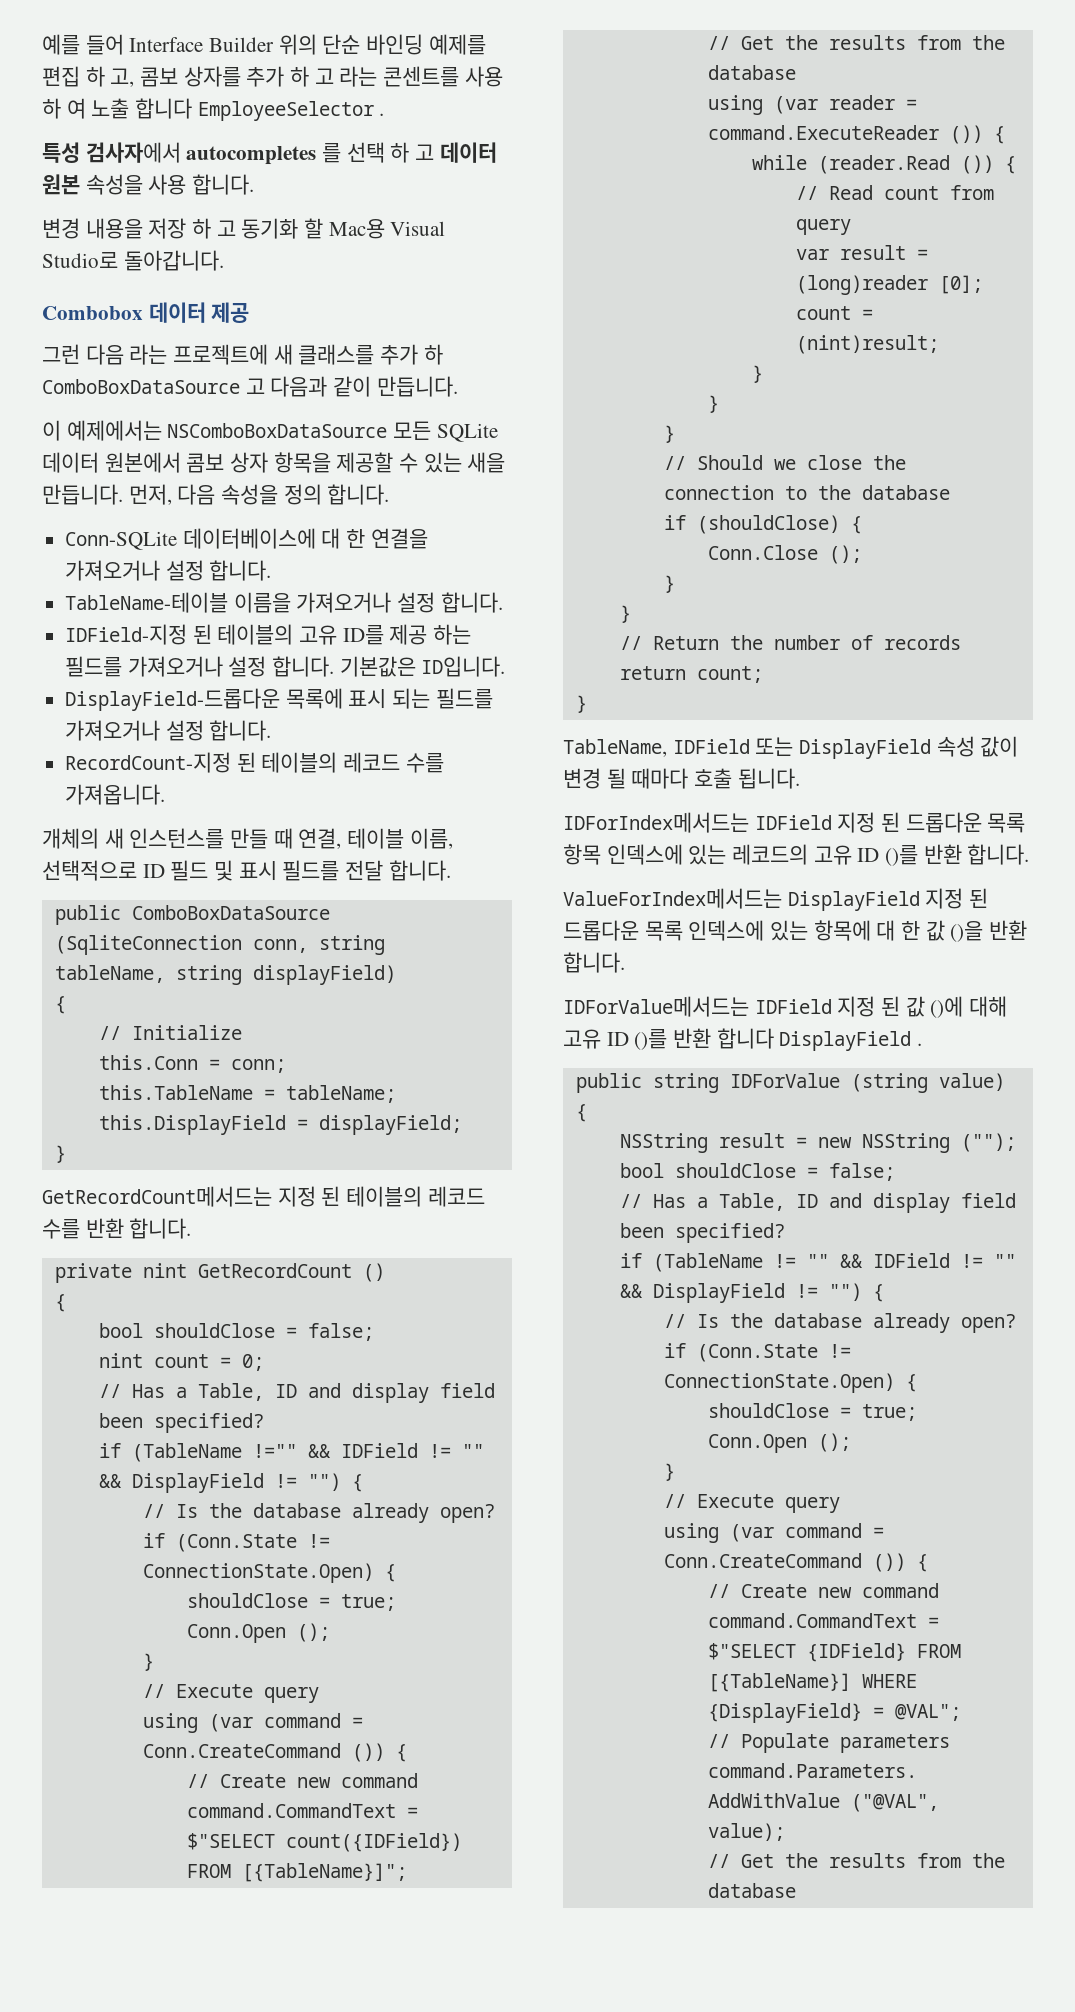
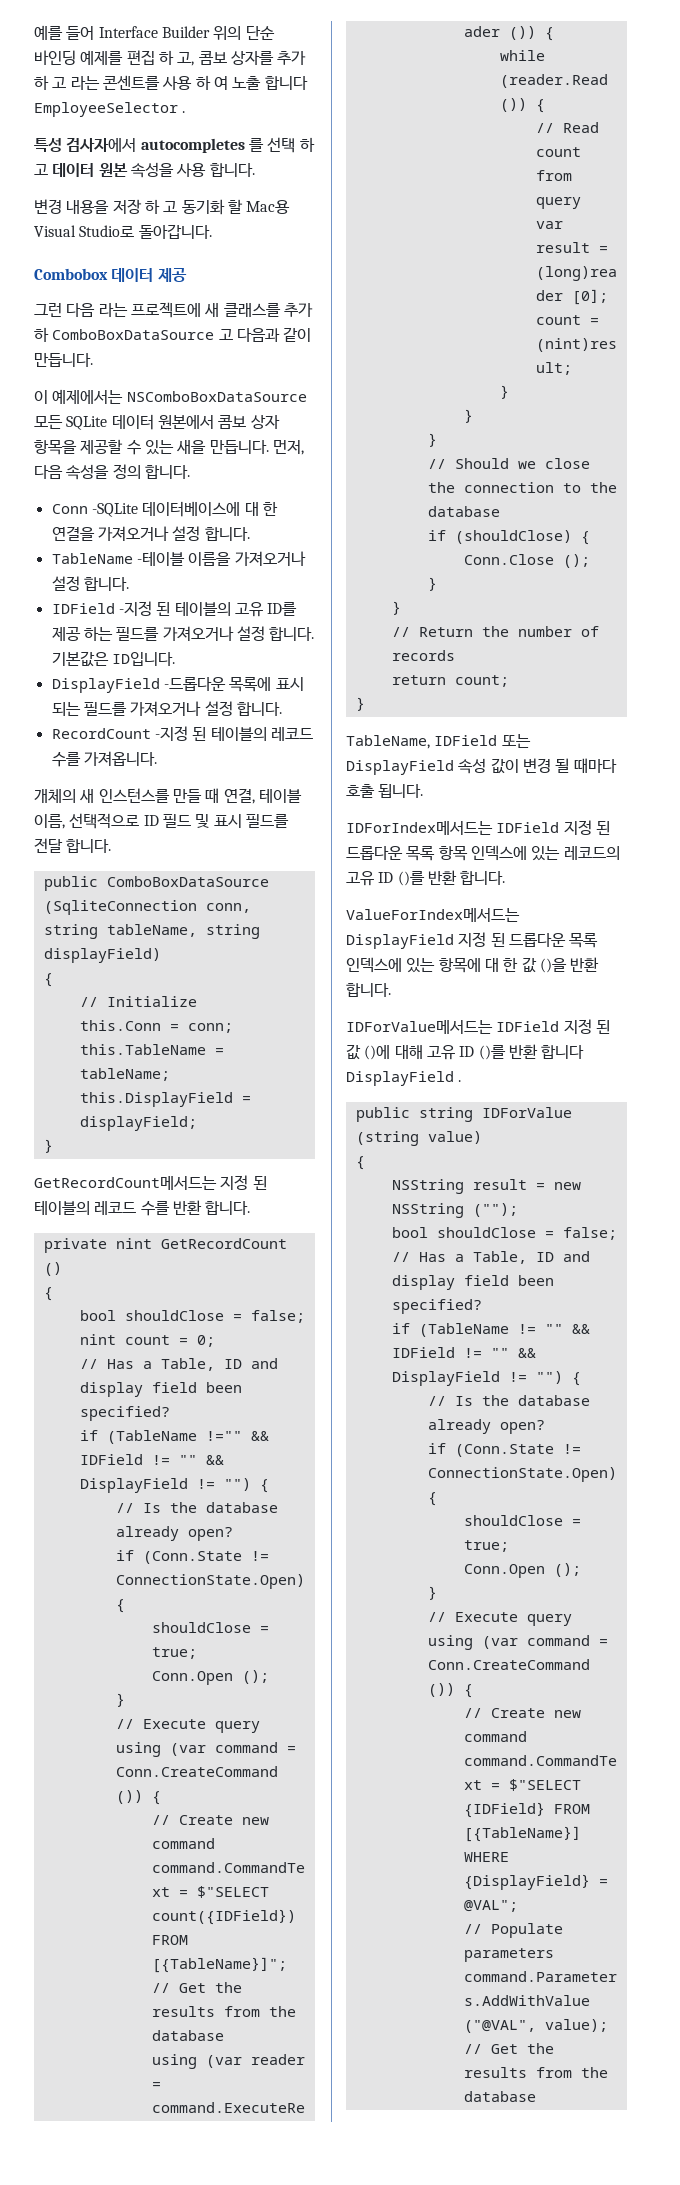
- Conn-SQLite 데이터베이스에 대 한 연결을 가져오거나 설정 합니다.
+ Conn -SQLite 데이터베이스에 대 한 연결을 가져오거나 설정 합니다.
- TableName-테이블 이름을 가져오거나 설정 합니다.
+ TableName -테이블 이름을 가져오거나 설정 합니다.
- IDField-지정 된 테이블의 고유 ID를 제공 하는 필드를 가져오거나 설정 합니다.
+ IDField -지정 된 테이블의 고유 ID를 제공 하는 필드를 가져오거나 설정 합니다.
- DisplayField-드롭다운 목록에 표시 되는 필드를 가져오거나 설정 합니다.
+ DisplayField -드롭다운 목록에 표시 되는 필드를 가져오거나 설정 합니다.
- RecordCount-지정 된 테이블의 레코드 수를 가져옵니다.
+ RecordCount -지정 된 테이블의 레코드 수를 가져옵니다.

